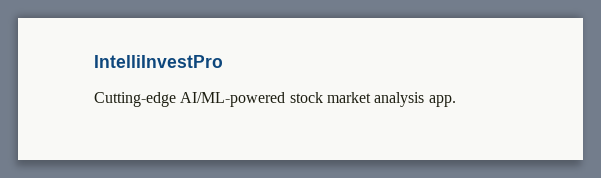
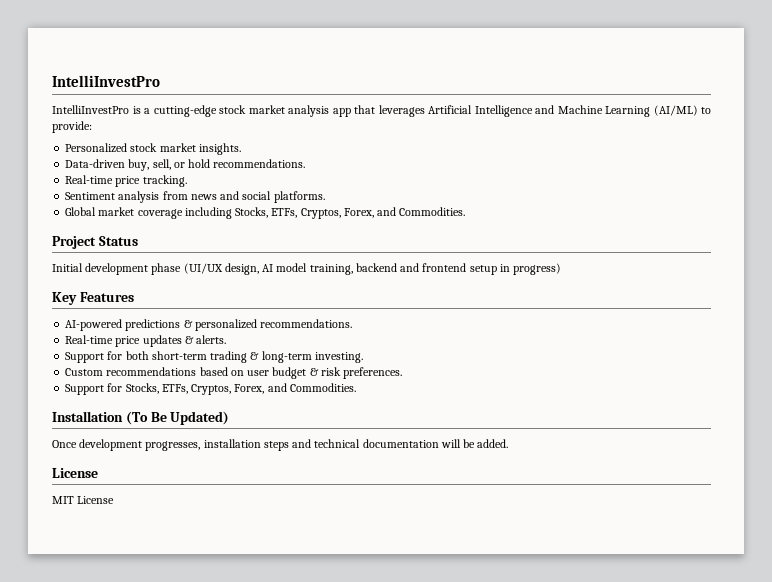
- Cutting-edge AI/ML-powered stock market analysis app.
+ IntelliInvestPro is a cutting-edge stock market analysis app that leverages Artificial Intelligence and Machine Learning (AI/ML) to provide:
+ Personalized stock market insights.
+ Data-driven buy, sell, or hold recommendations.
+ Real-time price tracking.
+ Sentiment analysis from news and social platforms.
+ Global market coverage including Stocks, ETFs, Cryptos, Forex, and Commodities.
+ Project Status
+ Initial development phase (UI/UX design, AI model training, backend and frontend setup in progress)
+ Key Features
+ AI-powered predictions & personalized recommendations.
+ Real-time price updates & alerts.
+ Support for both short-term trading & long-term investing.
+ Custom recommendations based on user budget & risk preferences.
+ Support for Stocks, ETFs, Cryptos, Forex, and Commodities.
+ Installation (To Be Updated)
+ Once development progresses, installation steps and technical documentation will be added.
+ License
+ MIT License

